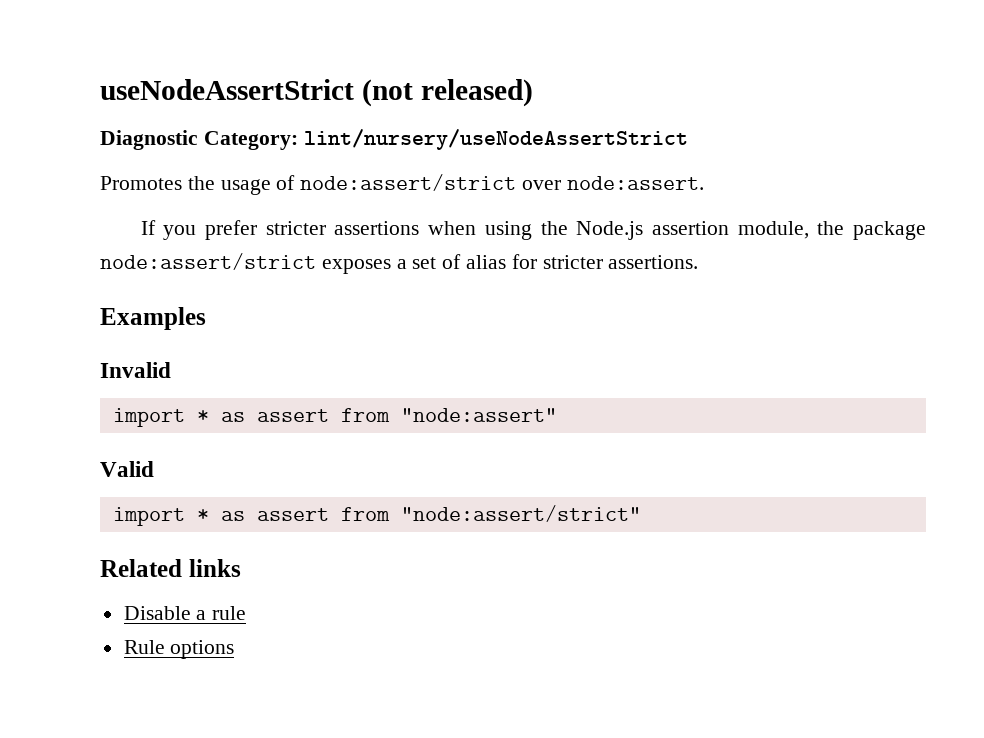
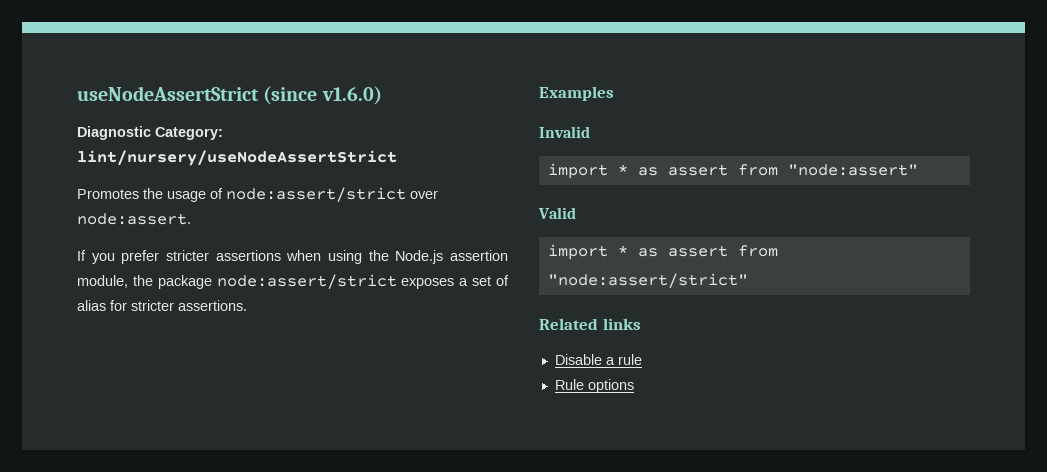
- useNodeAssertStrict (not released)
+ useNodeAssertStrict (since v1.6.0)

